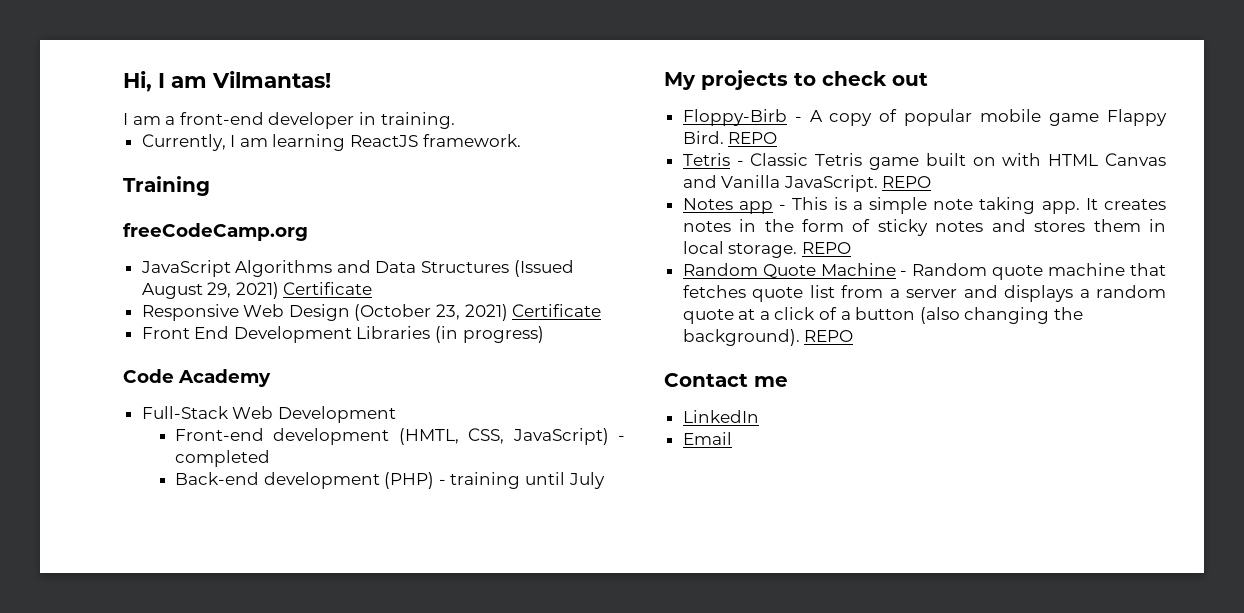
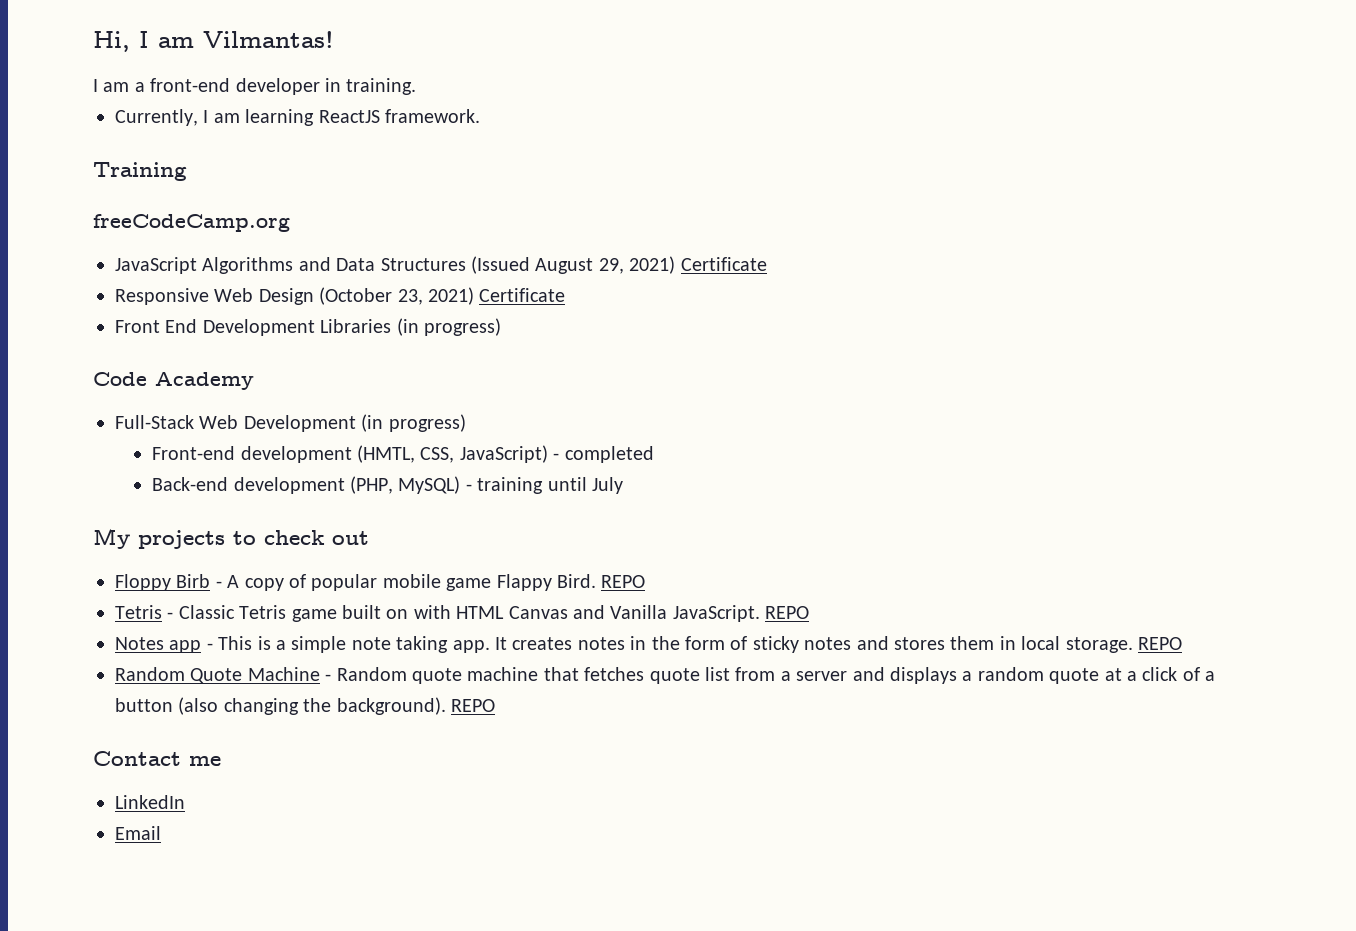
- Full-Stack Web Development
+ Full-Stack Web Development (in progress)
- Back-end development (PHP) - training until July
+ Back-end development (PHP, MySQL) - training until July
- Floppy-Birb - A copy of popular mobile game Flappy Bird.
+ Floppy Birb - A copy of popular mobile game Flappy Bird.

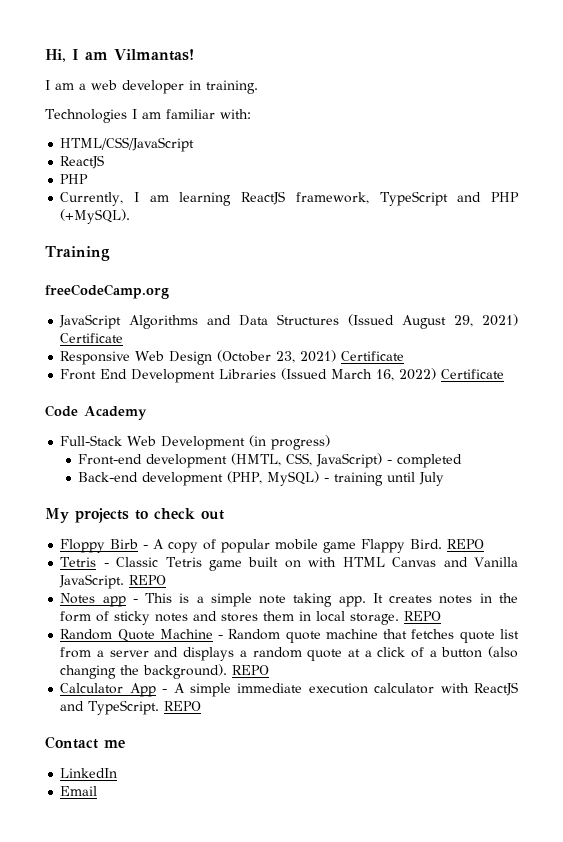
- I am a front-end developer in training.
+ I am a web developer in training.
+ Technologies I am familiar with:
+ HTML/CSS/JavaScript
+ ReactJS
+ PHP
- Currently, I am learning ReactJS framework.
+ Currently, I am learning ReactJS framework, TypeScript and PHP (+MySQL).
- Front End Development Libraries (in progress)
+ Front End Development Libraries (Issued March 16, 2022) Certificate
+ Calculator App - A simple immediate execution calculator with ReactJS and TypeScript. REPO

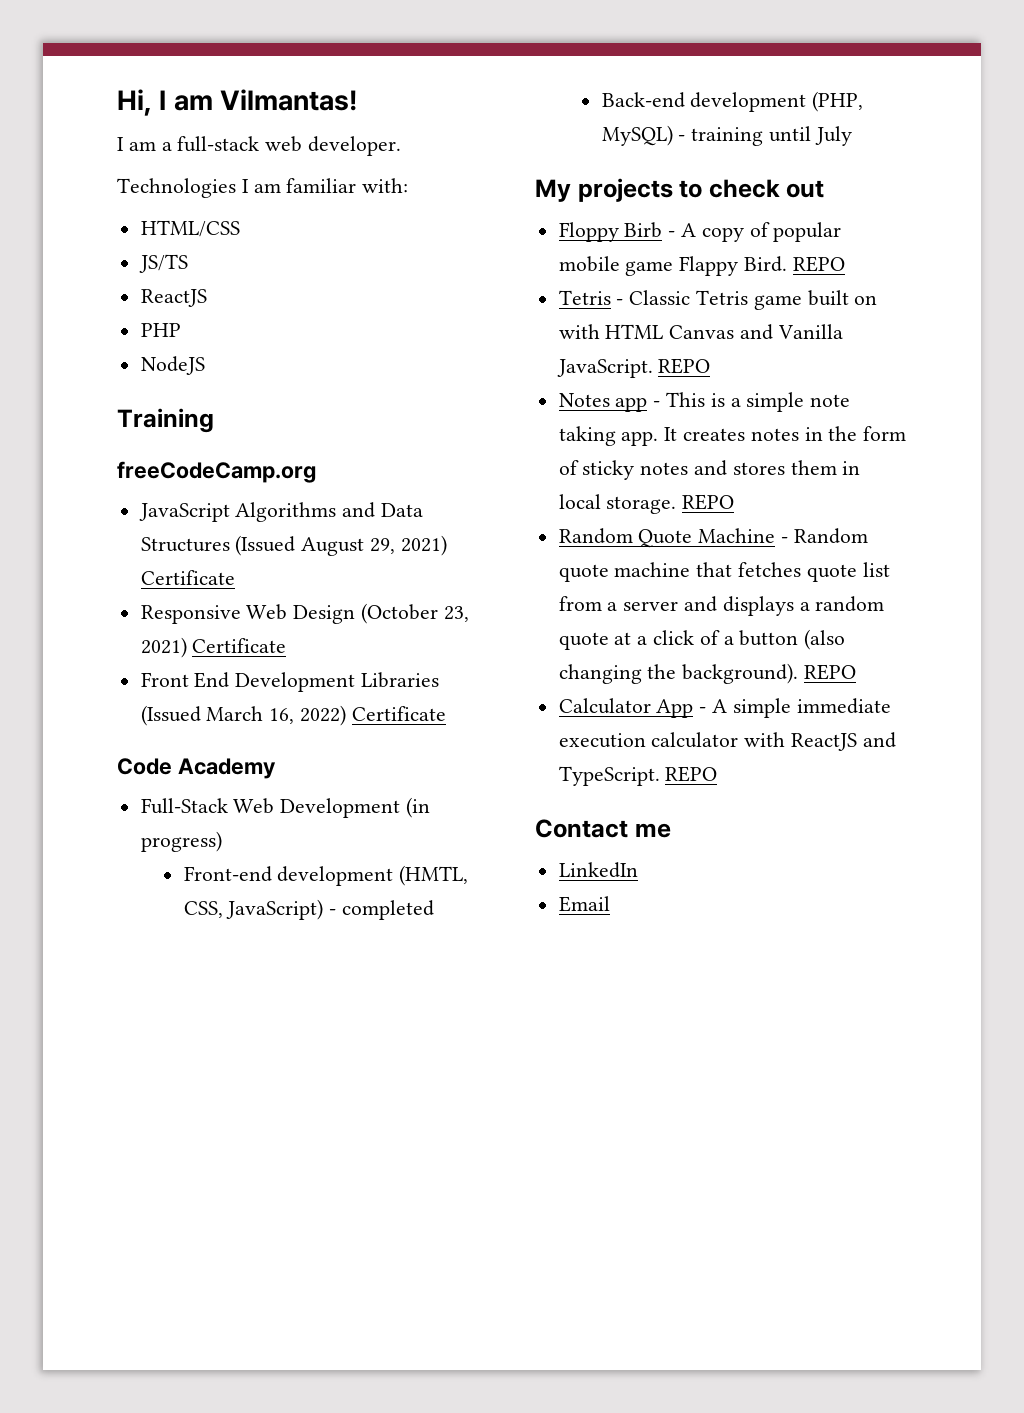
- I am a web developer in training.
+ I am a full-stack web developer.
- HTML/CSS/JavaScript
+ HTML/CSS
+ JS/TS
- Currently, I am learning ReactJS framework, TypeScript and PHP (+MySQL).
+ NodeJS

